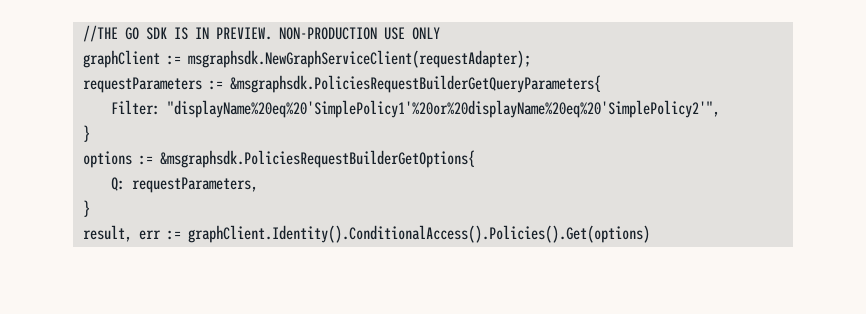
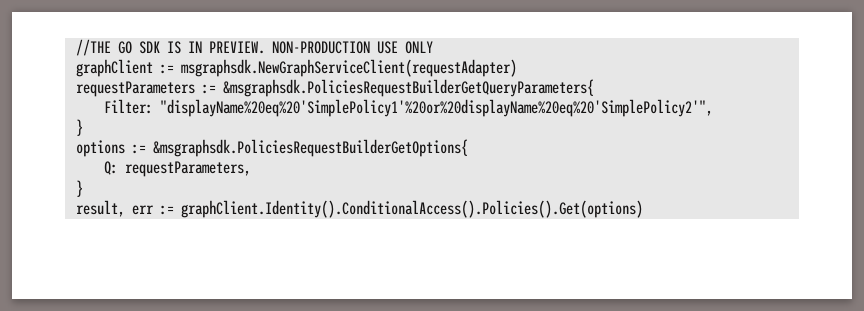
- graphClient := msgraphsdk.NewGraphServiceClient(requestAdapter);
+ graphClient := msgraphsdk.NewGraphServiceClient(requestAdapter)

